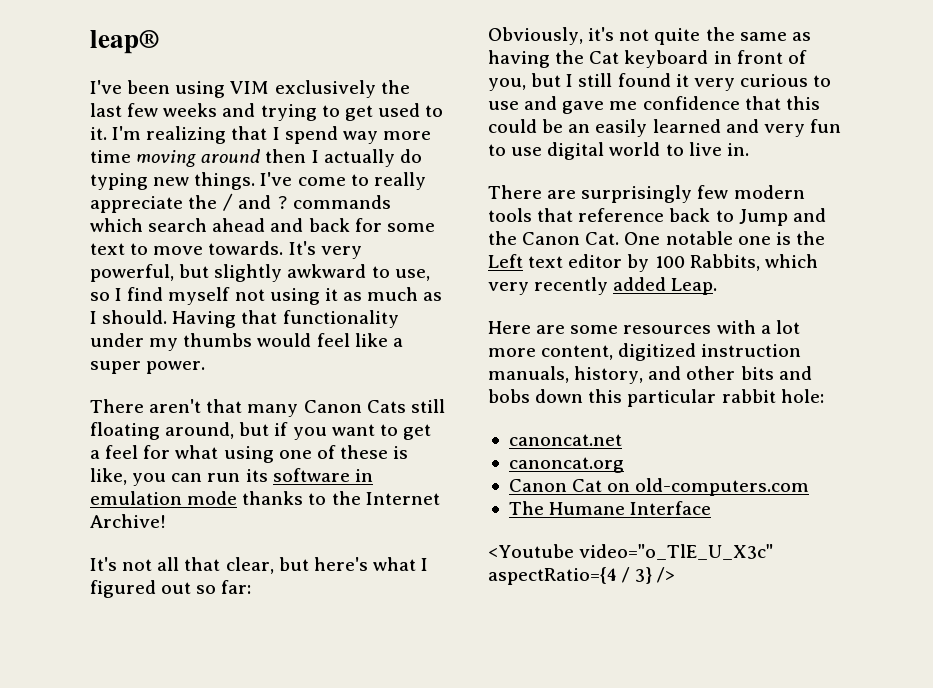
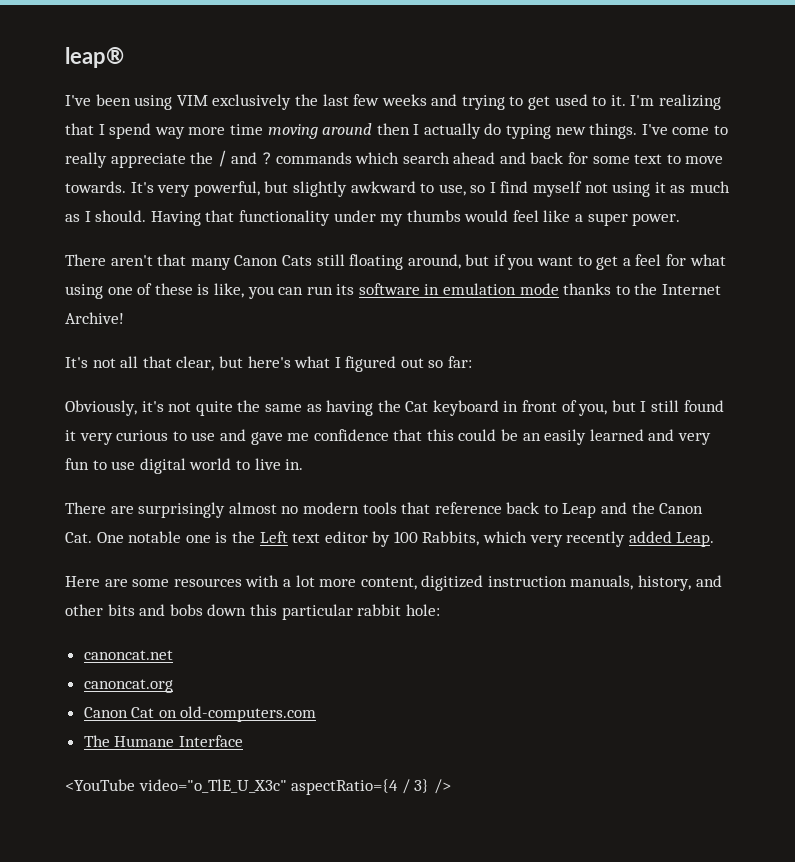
- There are surprisingly few modern tools that reference back to Jump and the Canon Cat. One notable one is the Left text editor by 100 Rabbits, which very recently added Leap.
+ There are surprisingly almost no modern tools that reference back to Leap and the Canon Cat. One notable one is the Left text editor by 100 Rabbits, which very recently added Leap.
- <Youtube video="o_TlE_U_X3c" aspectRatio={4 / 3} />
+ <YouTube video="o_TlE_U_X3c" aspectRatio={4 / 3} />

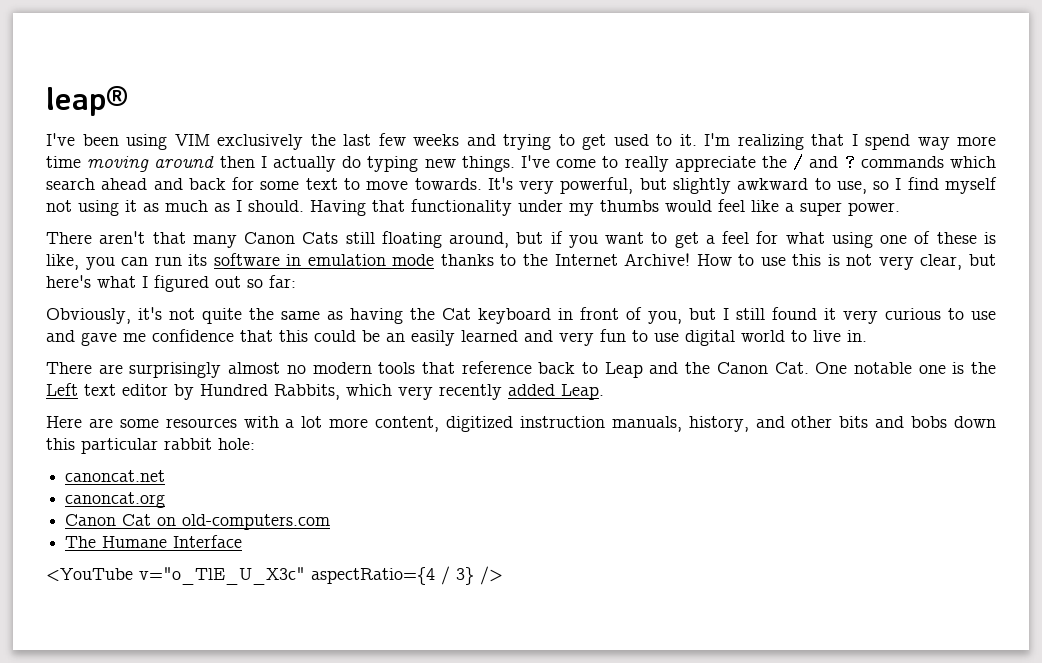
- There aren't that many Canon Cats still floating around, but if you want to get a feel for what using one of these is like, you can run its software in emulation mode thanks to the Internet Archive!
- It's not all that clear, but here's what I figured out so far:
+ There aren't that many Canon Cats still floating around, but if you want to get a feel for what using one of these is like, you can run its software in emulation mode thanks to the Internet Archive! How to use this is not very clear, but here's what I figured out so far:
- There are surprisingly almost no modern tools that reference back to Leap and the Canon Cat. One notable one is the Left text editor by 100 Rabbits, which very recently added Leap.
+ There are surprisingly almost no modern tools that reference back to Leap and the Canon Cat. One notable one is the Left text editor by Hundred Rabbits, which very recently added Leap.
- <YouTube video="o_TlE_U_X3c" aspectRatio={4 / 3} />
+ <YouTube v="o_TlE_U_X3c" aspectRatio={4 / 3} />

